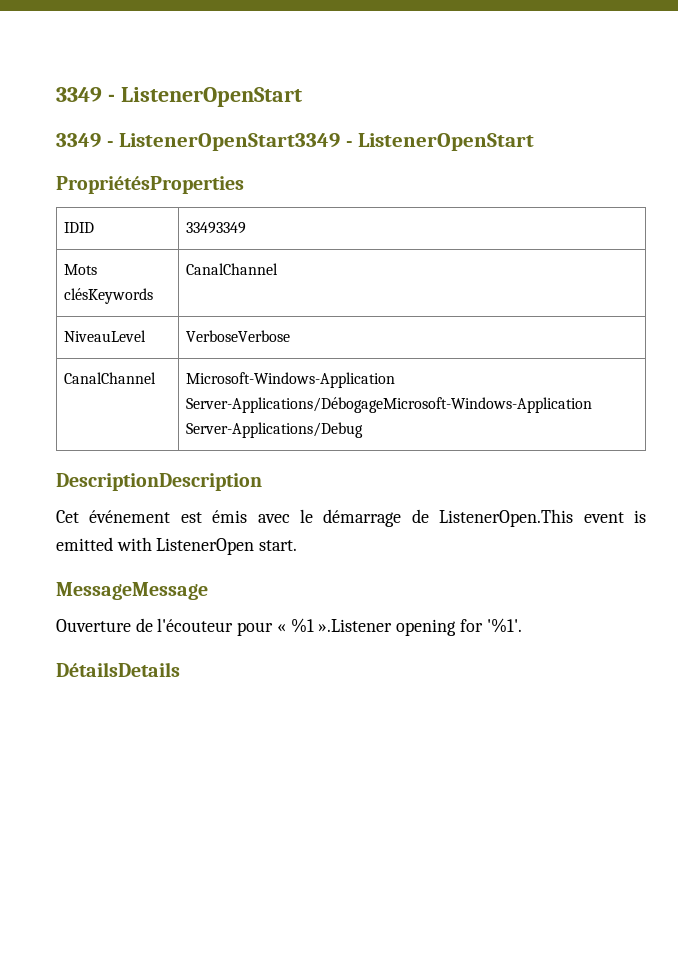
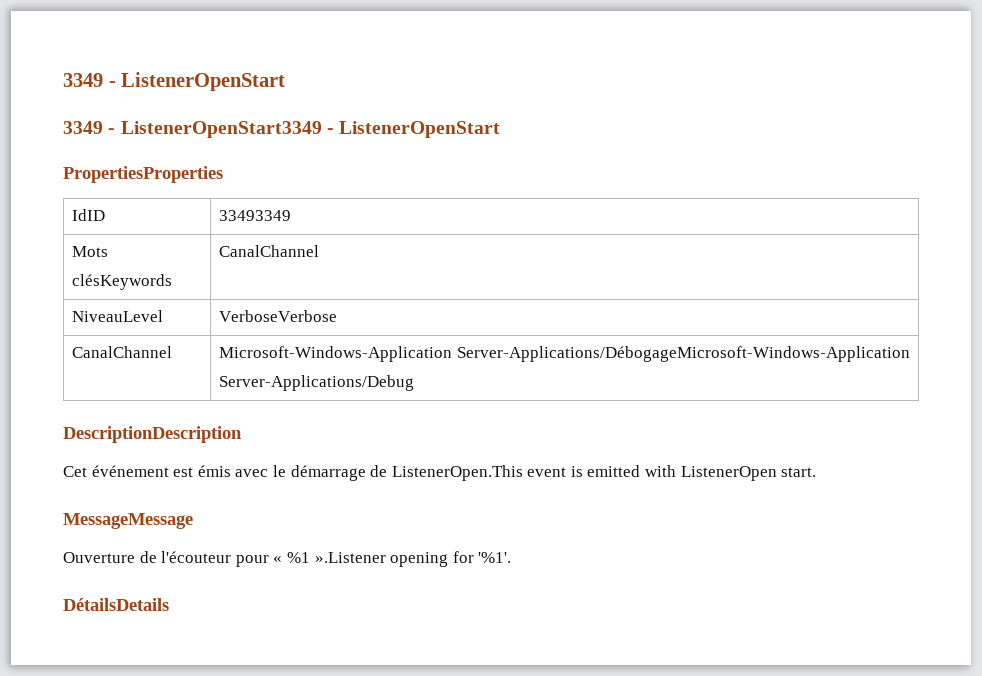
- PropriétésProperties
- IDID | 33493349
+ PropertiesProperties
+ IdID | 33493349

